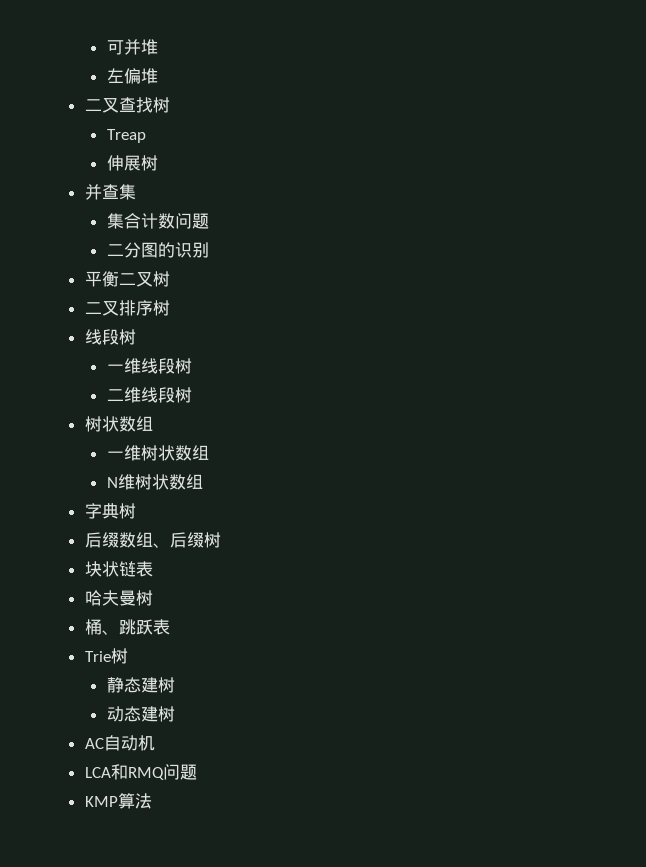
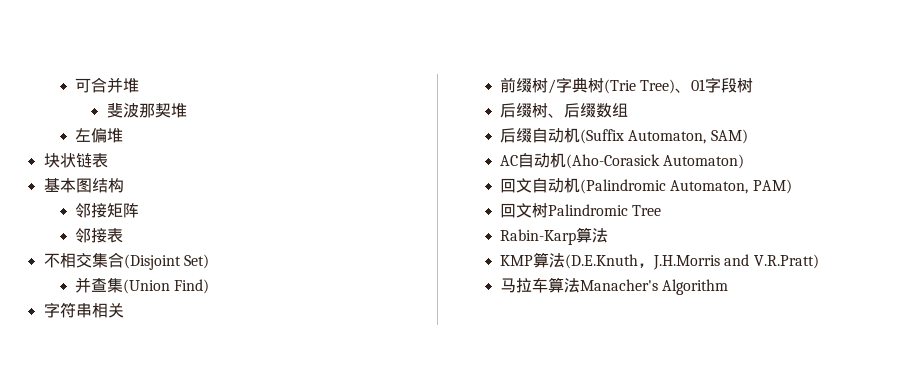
- 可并堆
+ 可合并堆
+ 斐波那契堆
- 二叉查找树
- Treap
- 伸展树
- 并查集
- 集合计数问题
- 二分图的识别
- 平衡二叉树
- 二叉排序树
- 线段树
- 一维线段树
- 二维线段树
- 树状数组
- 一维树状数组
- N维树状数组
- 字典树
- 后缀数组、后缀树
  块状链表
- 哈夫曼树
- 桶、跳跃表
- Trie树
- 静态建树
- 动态建树
- AC自动机
- LCA和RMQ问题
- KMP算法
+ 基本图结构
+ 邻接矩阵
+ 邻接表
+ 不相交集合(Disjoint Set)
+ 并查集(Union Find)
+ 字符串相关
+ 前缀树/字典树(Trie Tree)、01字段树
+ 后缀树、后缀数组
+ 后缀自动机(Suffix Automaton, SAM)
+ AC自动机(Aho-Corasick Automaton)
+ 回文自动机(Palindromic Automaton, PAM)
+ 回文树Palindromic Tree
+ Rabin-Karp算法
+ KMP算法(D.E.Knuth，J.H.Morris and V.R.Pratt)
+ 马拉车算法Manacher's Algorithm

